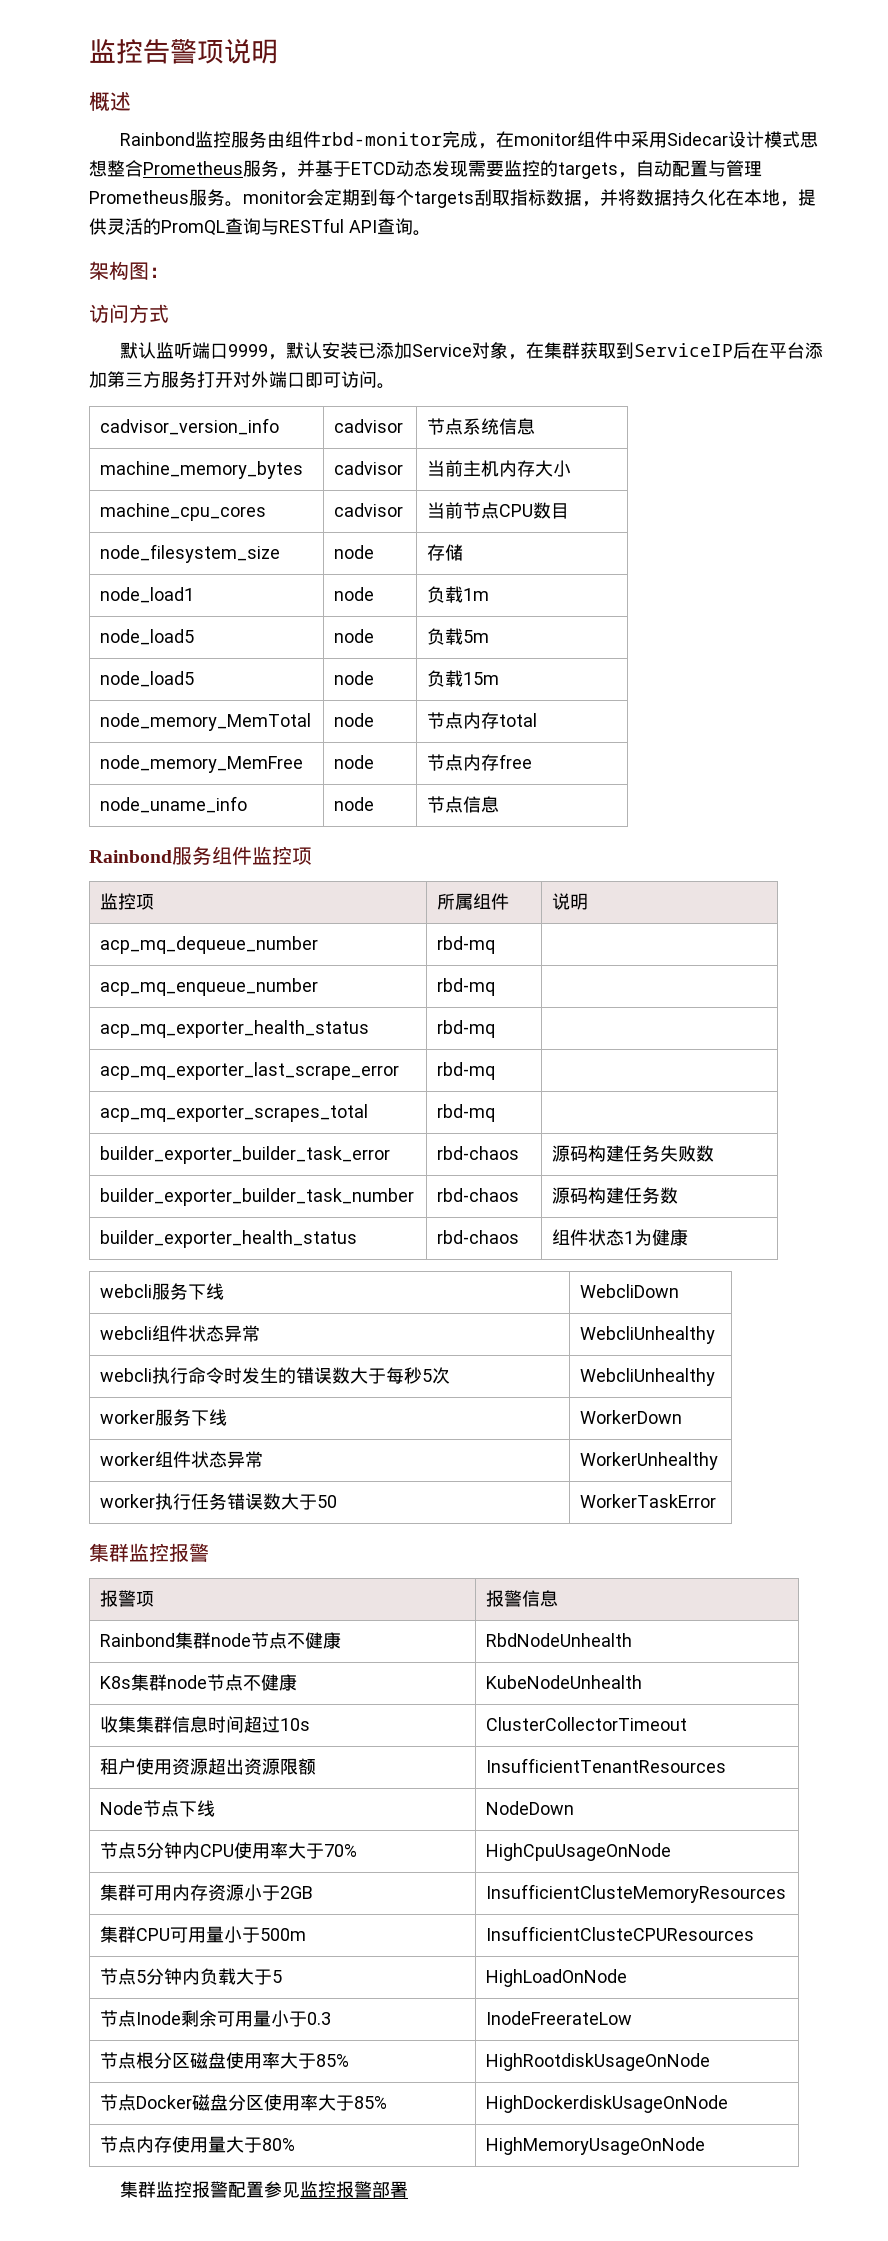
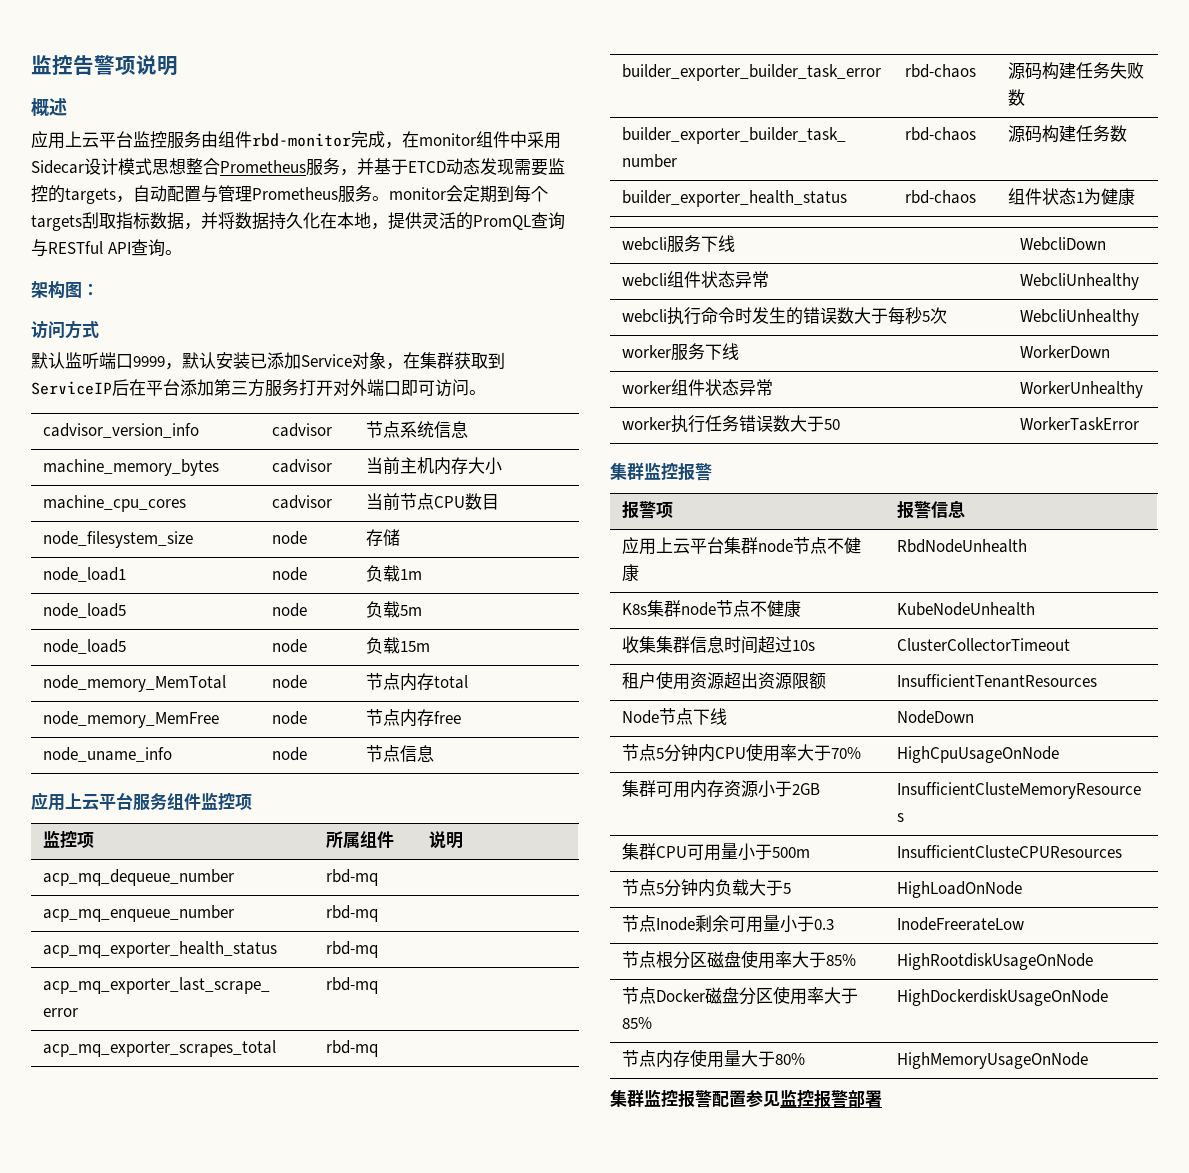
- Rainbond监控服务由组件rbd-monitor完成，在monitor组件中采用Sidecar设计模式思想整合Prometheus服务，并基于ETCD动态发现需要监控的targets，自动配置与管理Prometheus服务。monitor会定期到每个targets刮取指标数据，并将数据持久化在本地，提供灵活的PromQL查询与RESTful API查询。
+ 应用上云平台监控服务由组件rbd-monitor完成，在monitor组件中采用Sidecar设计模式思想整合Prometheus服务，并基于ETCD动态发现需要监控的targets，自动配置与管理Prometheus服务。monitor会定期到每个targets刮取指标数据，并将数据持久化在本地，提供灵活的PromQL查询与RESTful API查询。
- Rainbond服务组件监控项
+ 应用上云平台服务组件监控项
- Rainbond集群node节点不健康 | RbdNodeUnhealth
+ 应用上云平台集群node节点不健康 | RbdNodeUnhealth

